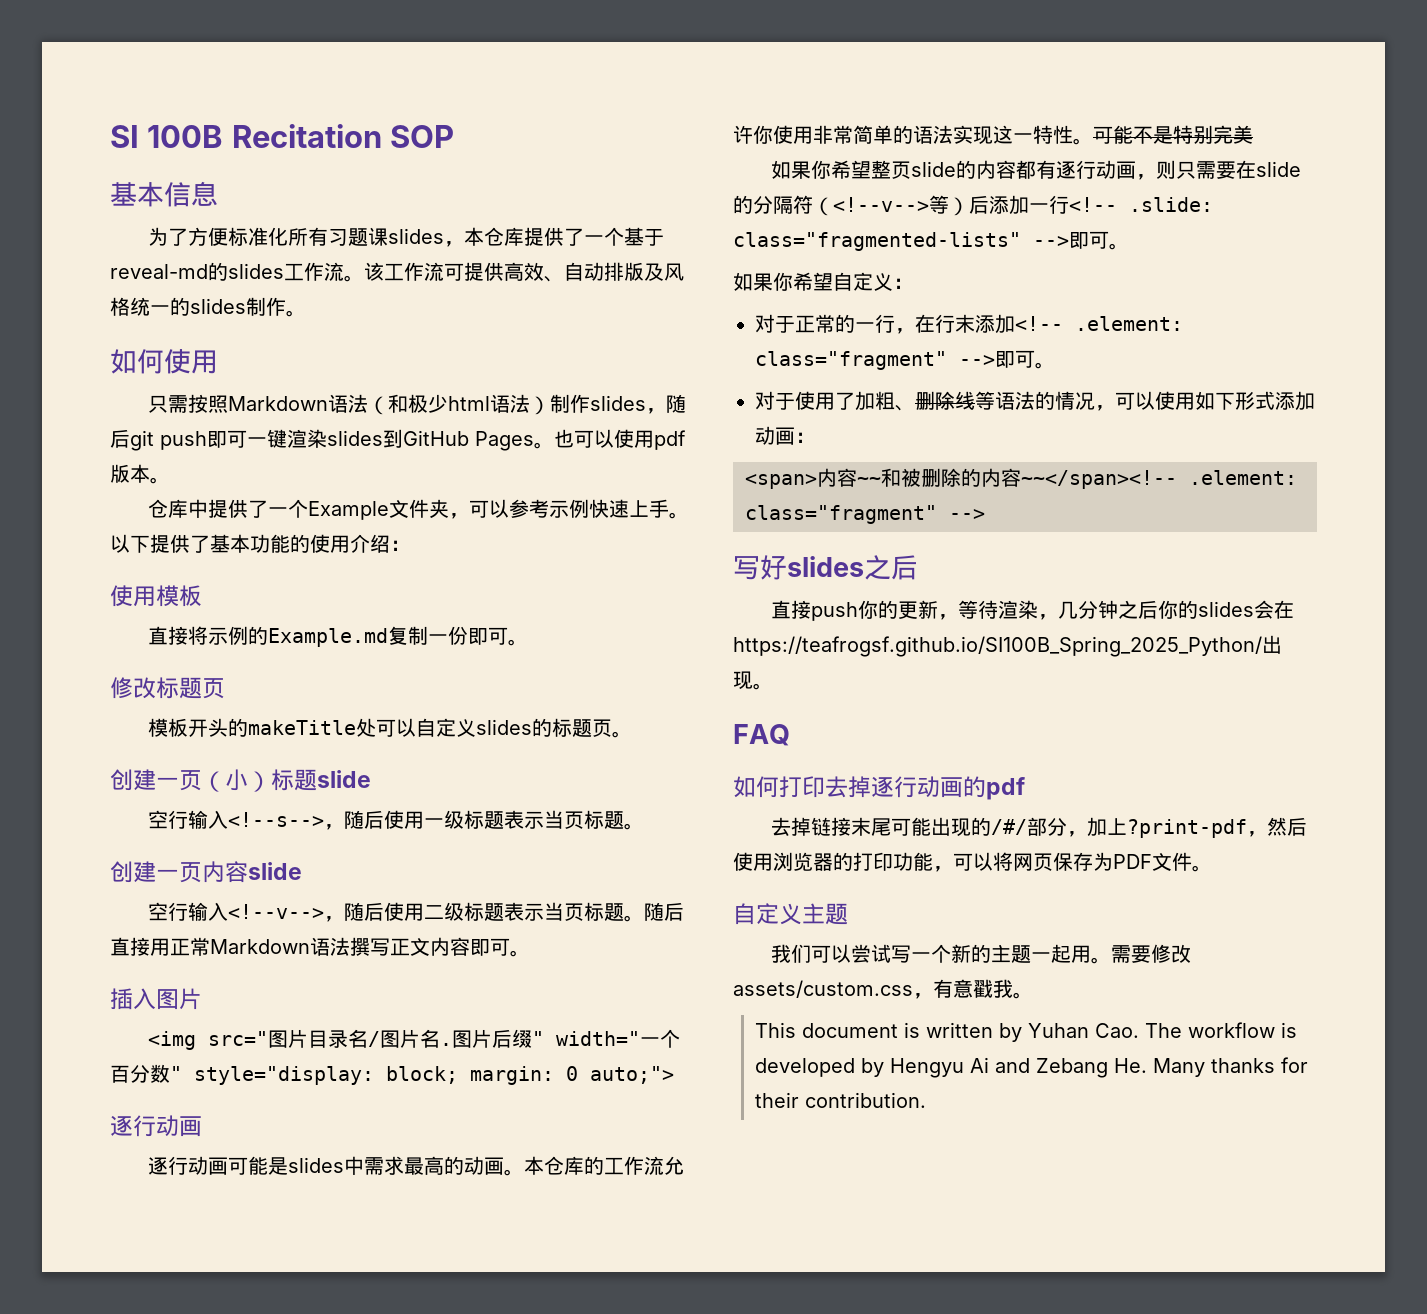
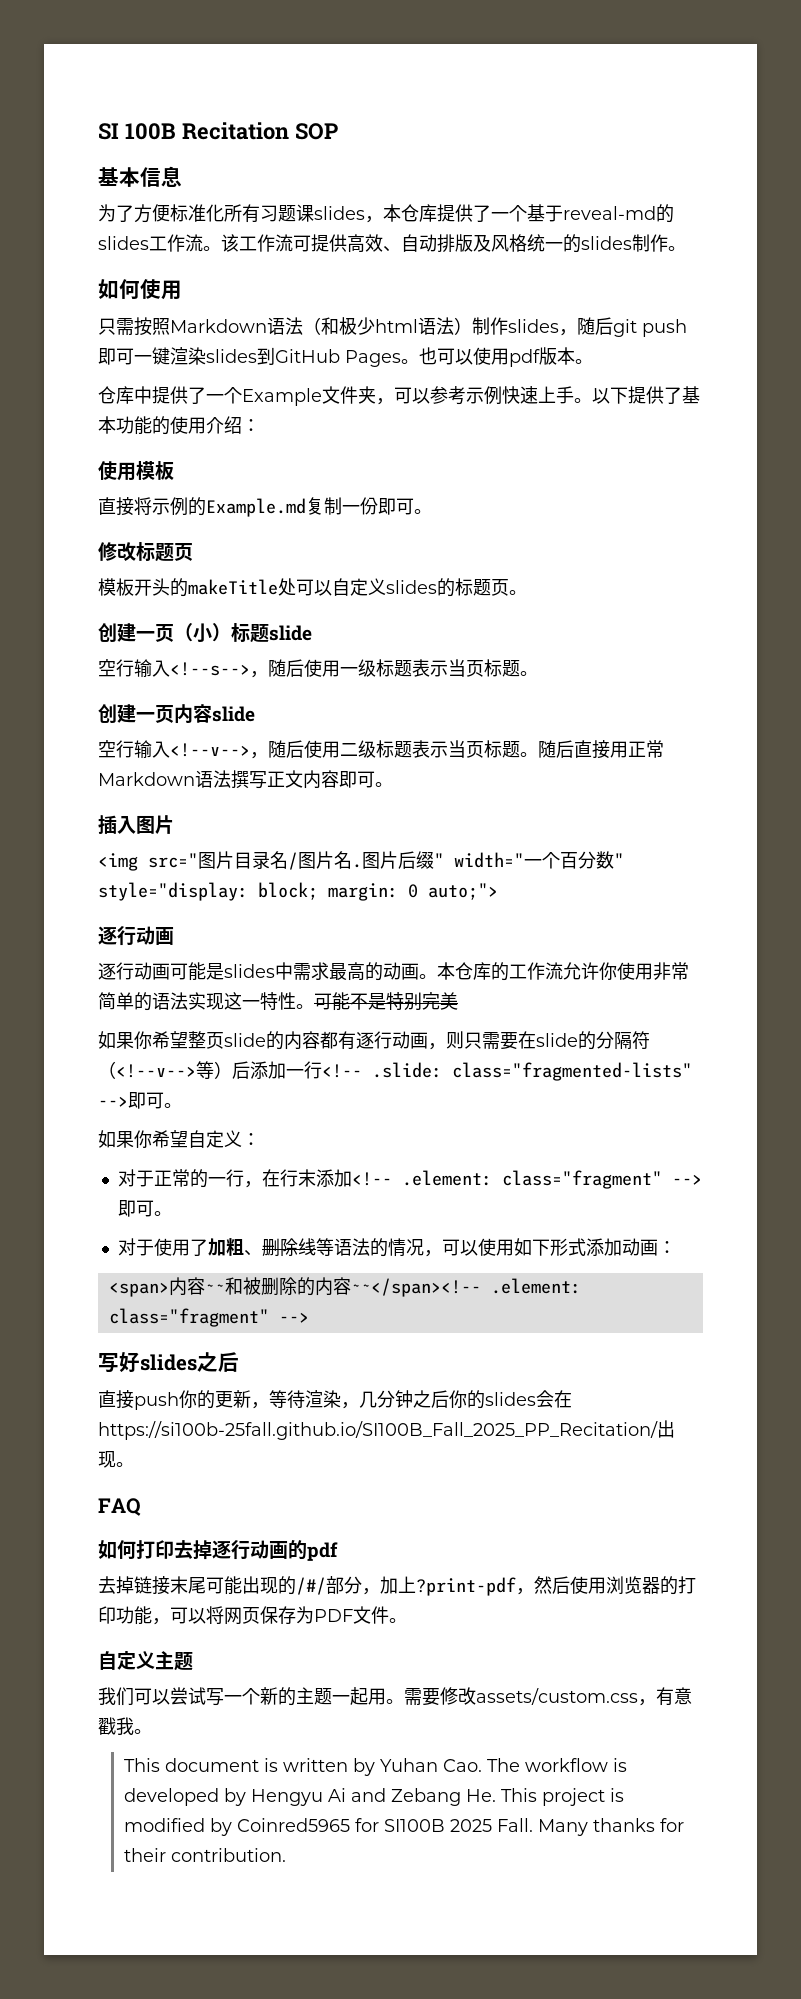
- 直接push你的更新，等待渲染，几分钟之后你的slides会在https://teafrogsf.github.io/SI100B_Spring_2025_Python/出现。
+ 直接push你的更新，等待渲染，几分钟之后你的slides会在https://si100b-25fall.github.io/SI100B_Fall_2025_PP_Recitation/出现。
- This document is written by Yuhan Cao. The workflow is developed by Hengyu Ai and Zebang He. Many thanks for their contribution.
+ This document is written by Yuhan Cao. The workflow is developed by Hengyu Ai and Zebang He. This project is modified by Coinred5965 for SI100B 2025 Fall. Many thanks for their contribution.

